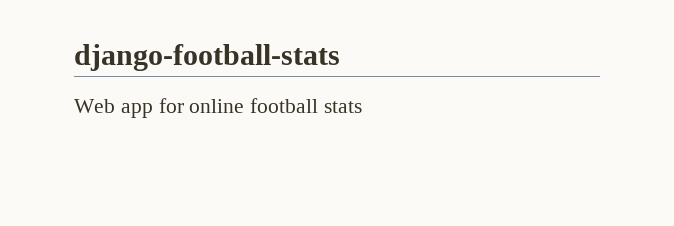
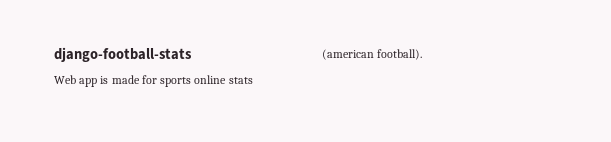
- Web app for online football stats
+ Web app is made for sports online stats (american football).

